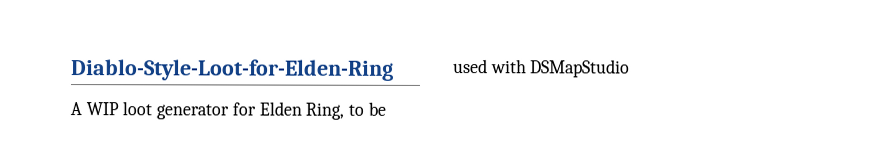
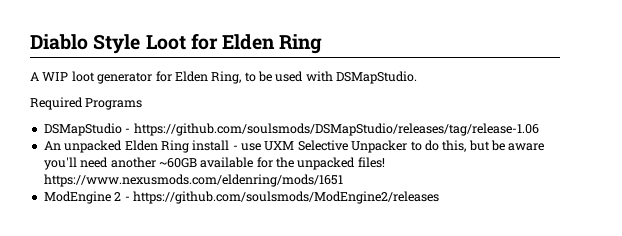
- Diablo-Style-Loot-for-Elden-Ring
+ Diablo Style Loot for Elden Ring
- A WIP loot generator for Elden Ring, to be used with DSMapStudio
+ A WIP loot generator for Elden Ring, to be used with DSMapStudio.
+ Required Programs
+ DSMapStudio - https://github.com/soulsmods/DSMapStudio/releases/tag/release-1.06
+ An unpacked Elden Ring install - use UXM Selective Unpacker to do this, but be aware you'll need another ~60GB available for the unpacked files! https://www.nexusmods.com/eldenring/mods/1651
+ ModEngine 2 - https://github.com/soulsmods/ModEngine2/releases

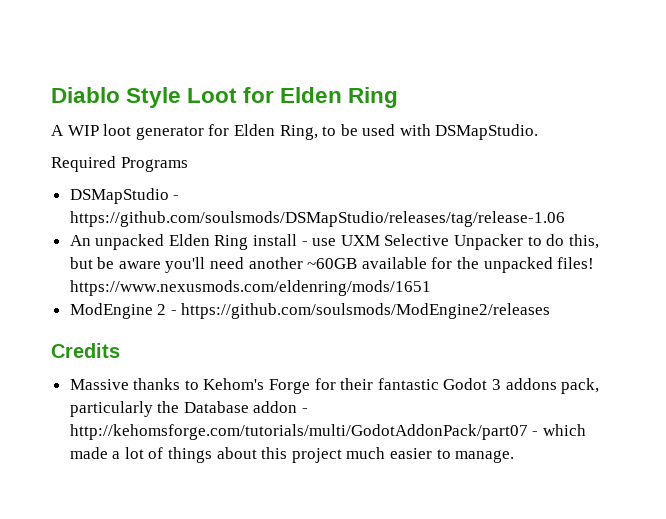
+ Credits
+ Massive thanks to Kehom's Forge for their fantastic Godot 3 addons pack, particularly the Database addon - http://kehomsforge.com/tutorials/multi/GodotAddonPack/part07 - which made a lot of things about this project much easier to manage.

